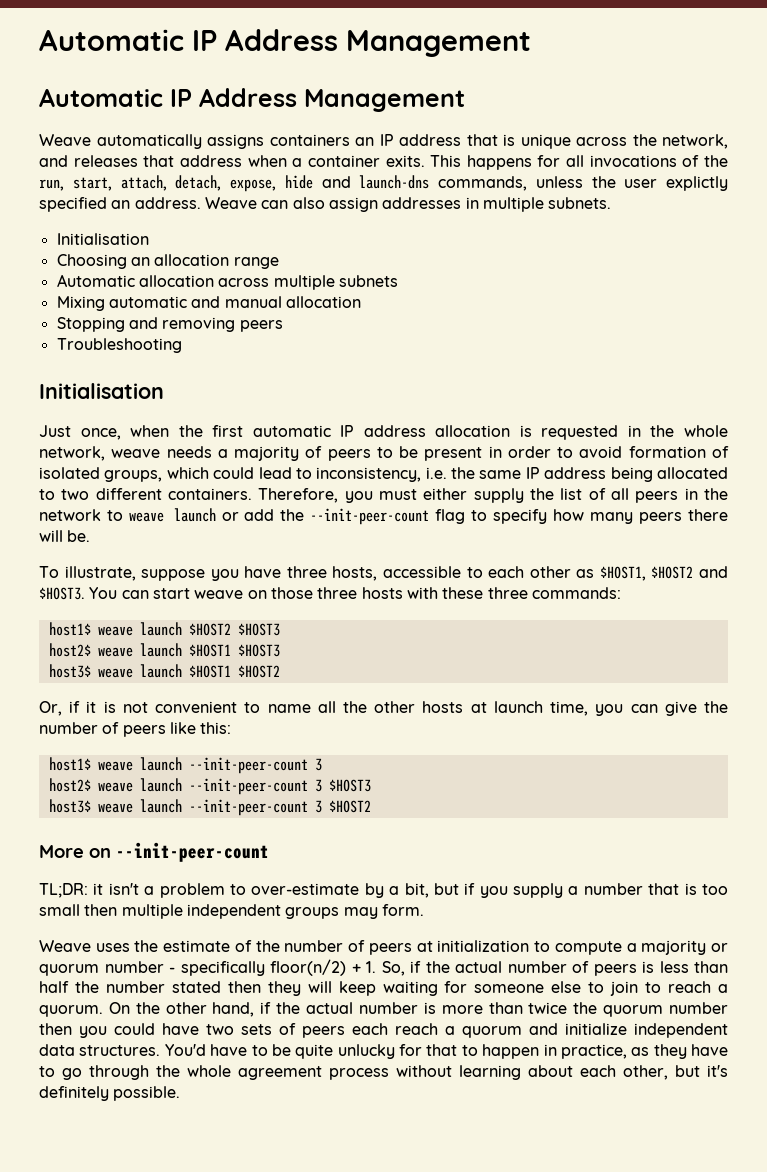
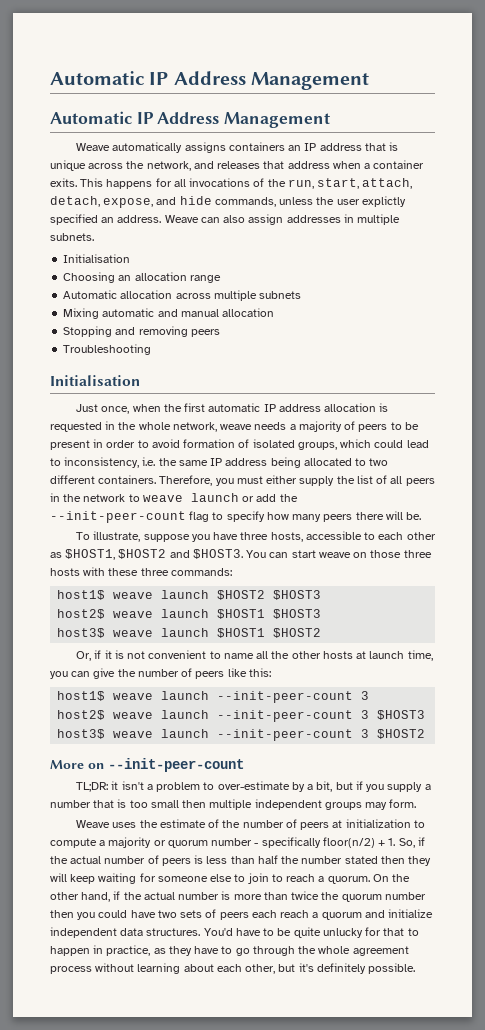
- This happens for all invocations of the run, start, attach, detach, expose, hide and launch-dns commands, unless the user explictly specified an address.
+ This happens for all invocations of the run, start, attach, detach, expose, and hide commands, unless the user explictly specified an address.

